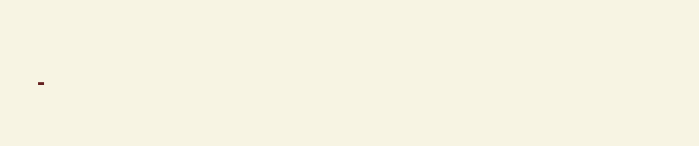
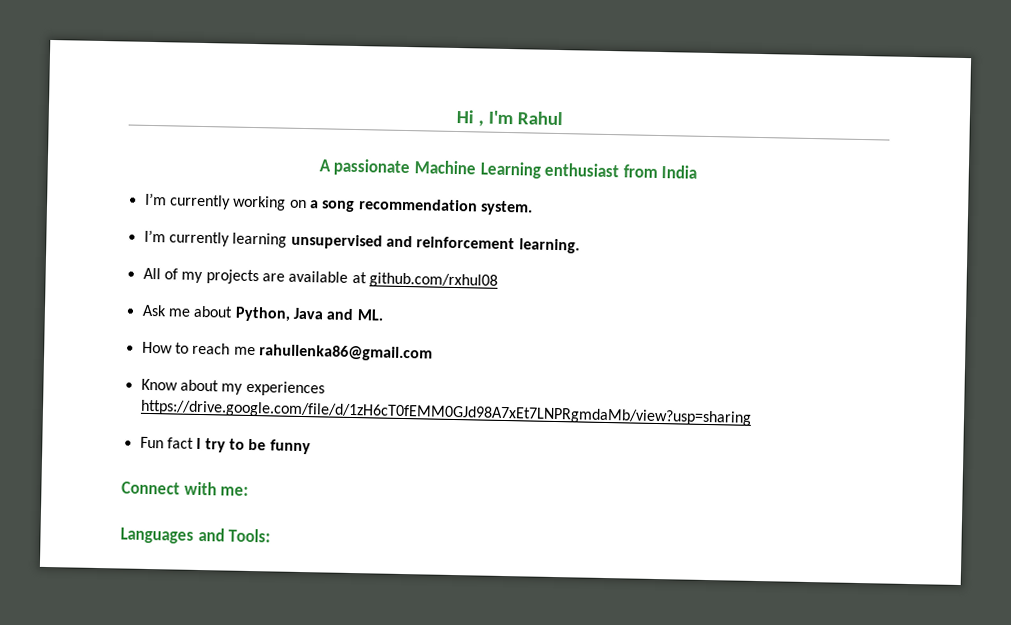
- -
+ Hi , I'm Rahul
+ A passionate Machine Learning enthusiast from India
+ I’m currently working on a song recommendation system.
+ I’m currently learning unsupervised and reinforcement learning.
+ All of my projects are available at github.com/rxhul08
+ Ask me about Python, Java and ML.
+ How to reach me rahullenka86@gmail.com
+ Know about my experiences https://drive.google.com/file/d/1zH6cT0fEMM0GJd98A7xEt7LNPRgmdaMb/view?usp=sharing
+ Fun fact I try to be funny
+ Connect with me:
+ Languages and Tools:

